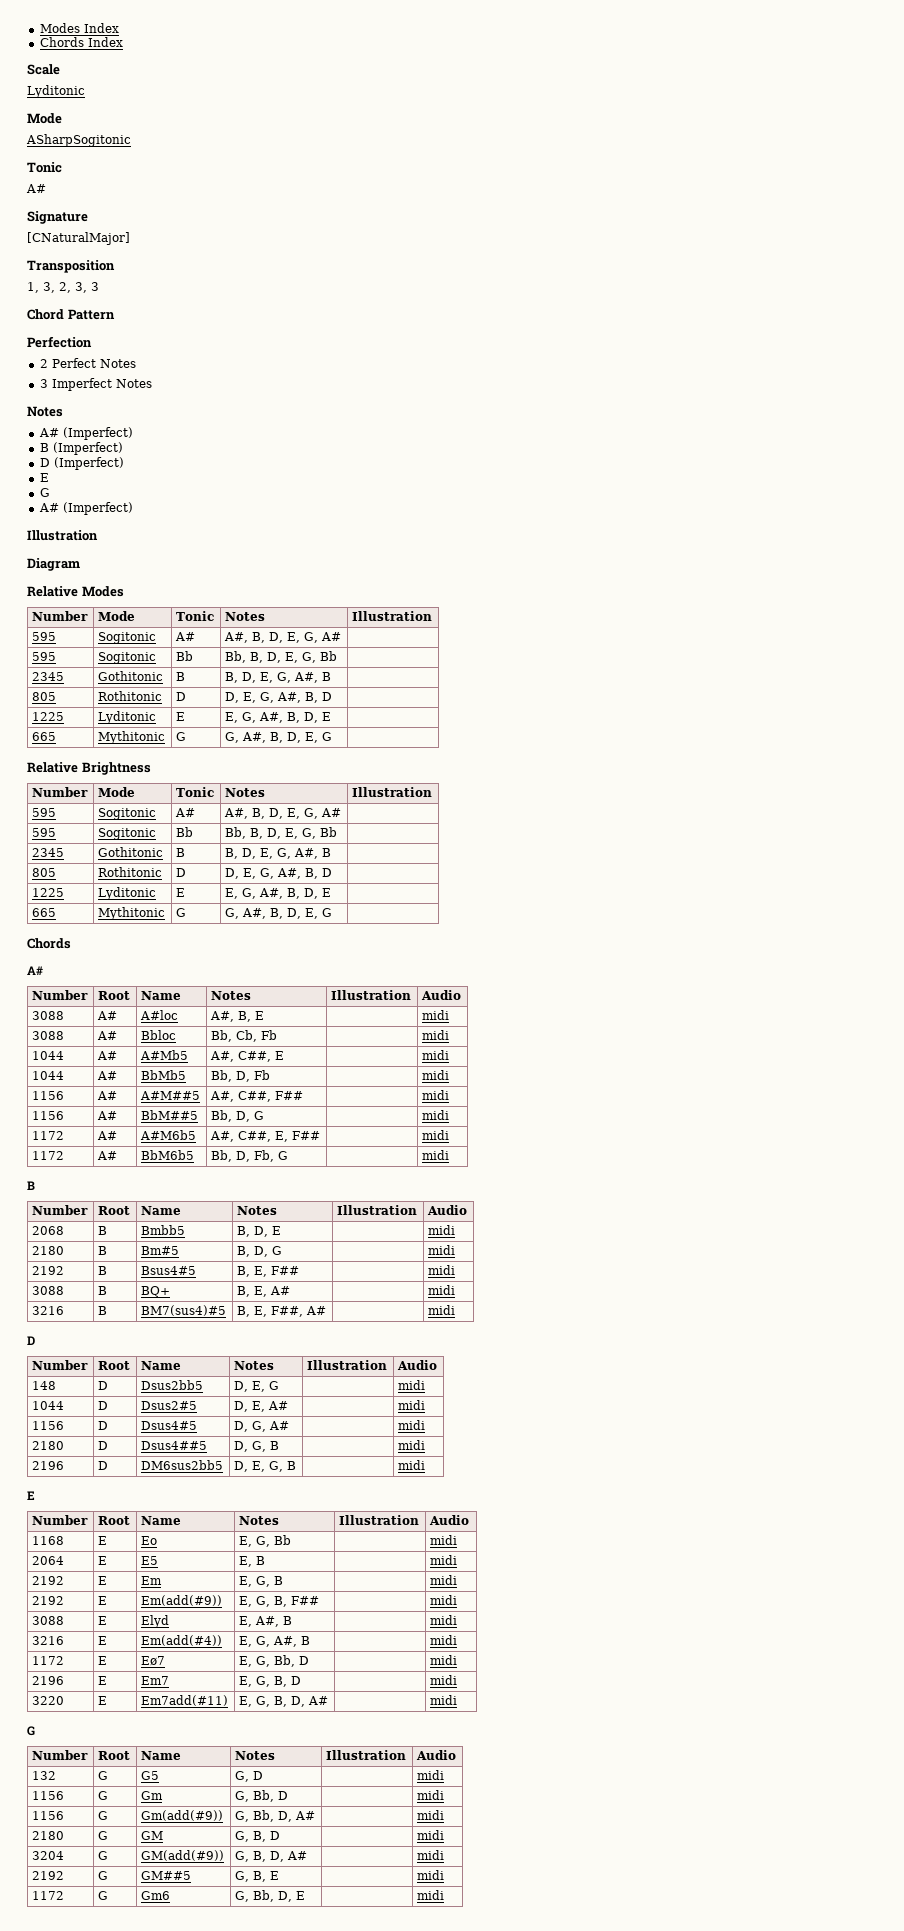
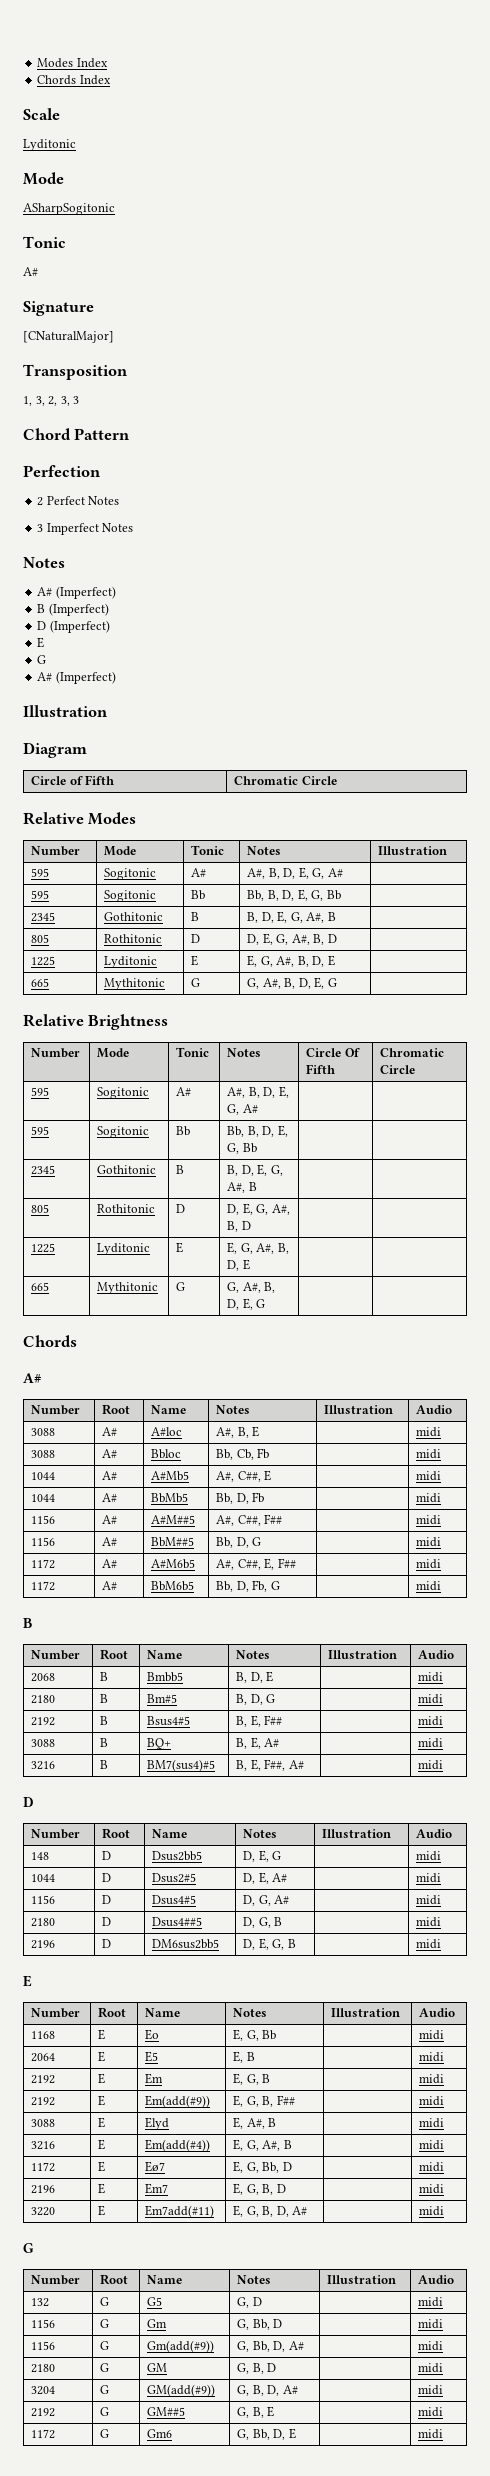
+ Circle of Fifth | Chromatic Circle
  Relative Brightness
- Number | Mode | Tonic | Notes | Illustration
- 595 | Sogitonic | A# | A#, B, D, E, G, A# |
- 595 | Sogitonic | Bb | Bb, B, D, E, G, Bb |
- 2345 | Gothitonic | B | B, D, E, G, A#, B |
- 805 | Rothitonic | D | D, E, G, A#, B, D |
- 1225 | Lyditonic | E | E, G, A#, B, D, E |
- 665 | Mythitonic | G | G, A#, B, D, E, G |
+ Number | Mode | Tonic | Notes | Circle Of Fifth | Chromatic Circle
+ 595 | Sogitonic | A# | A#, B, D, E, G, A# | |
+ 595 | Sogitonic | Bb | Bb, B, D, E, G, Bb | |
+ 2345 | Gothitonic | B | B, D, E, G, A#, B | |
+ 805 | Rothitonic | D | D, E, G, A#, B, D | |
+ 1225 | Lyditonic | E | E, G, A#, B, D, E | |
+ 665 | Mythitonic | G | G, A#, B, D, E, G | |

